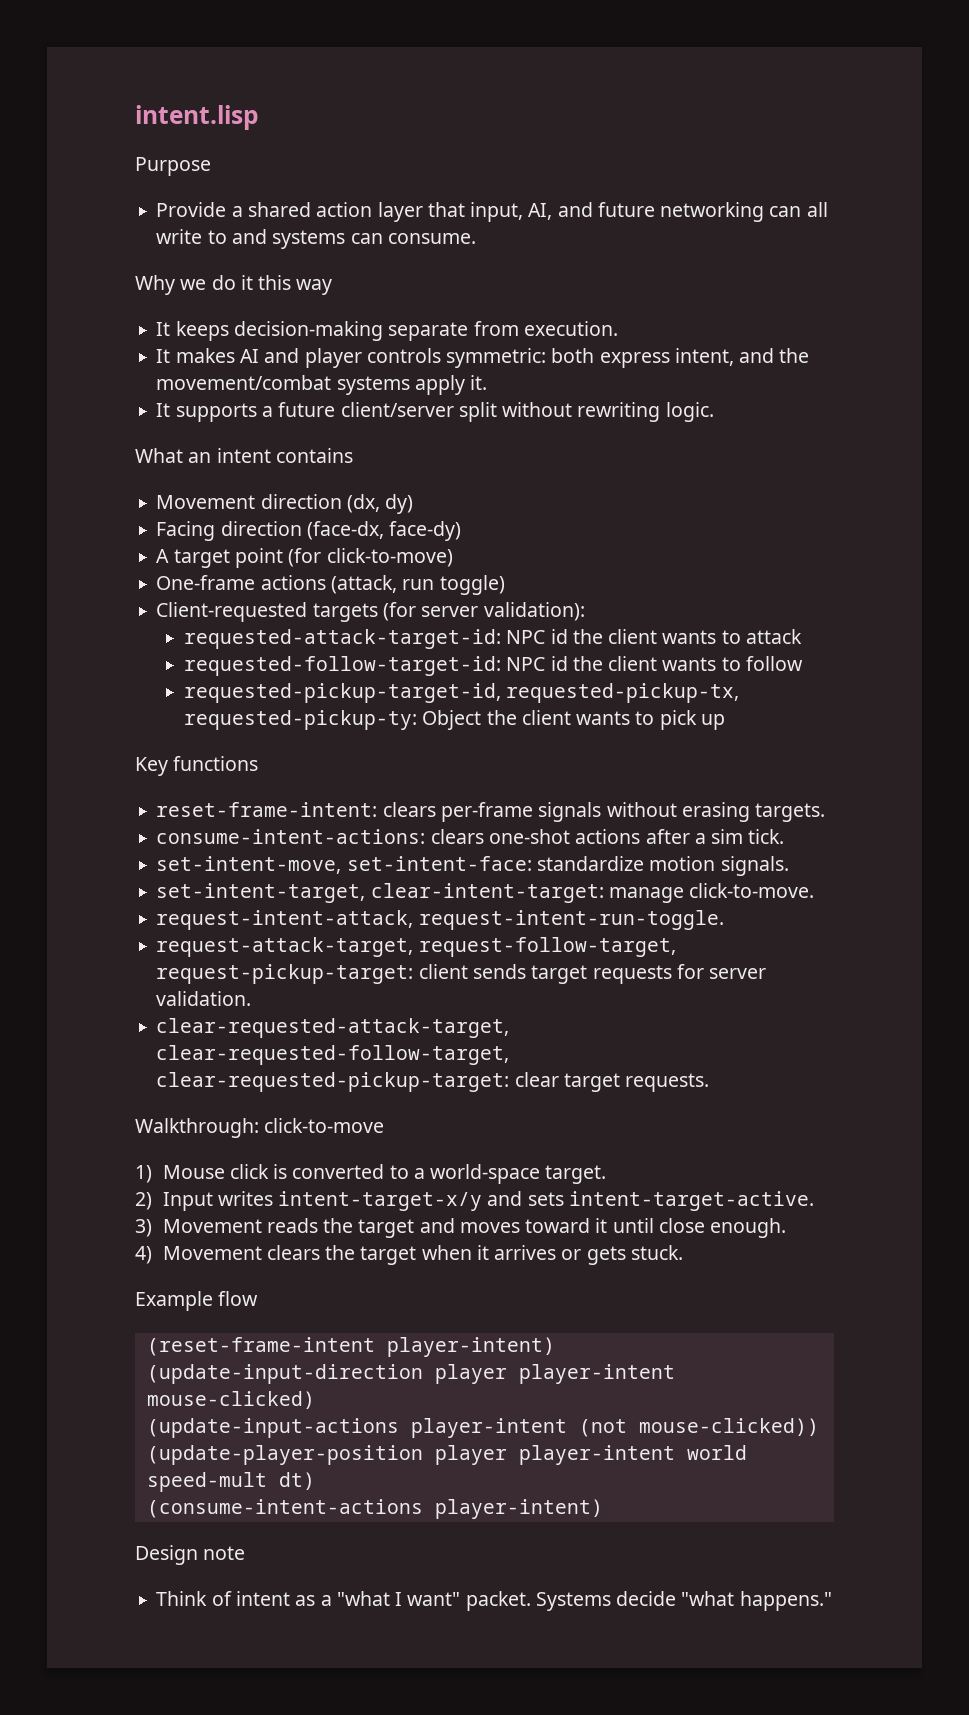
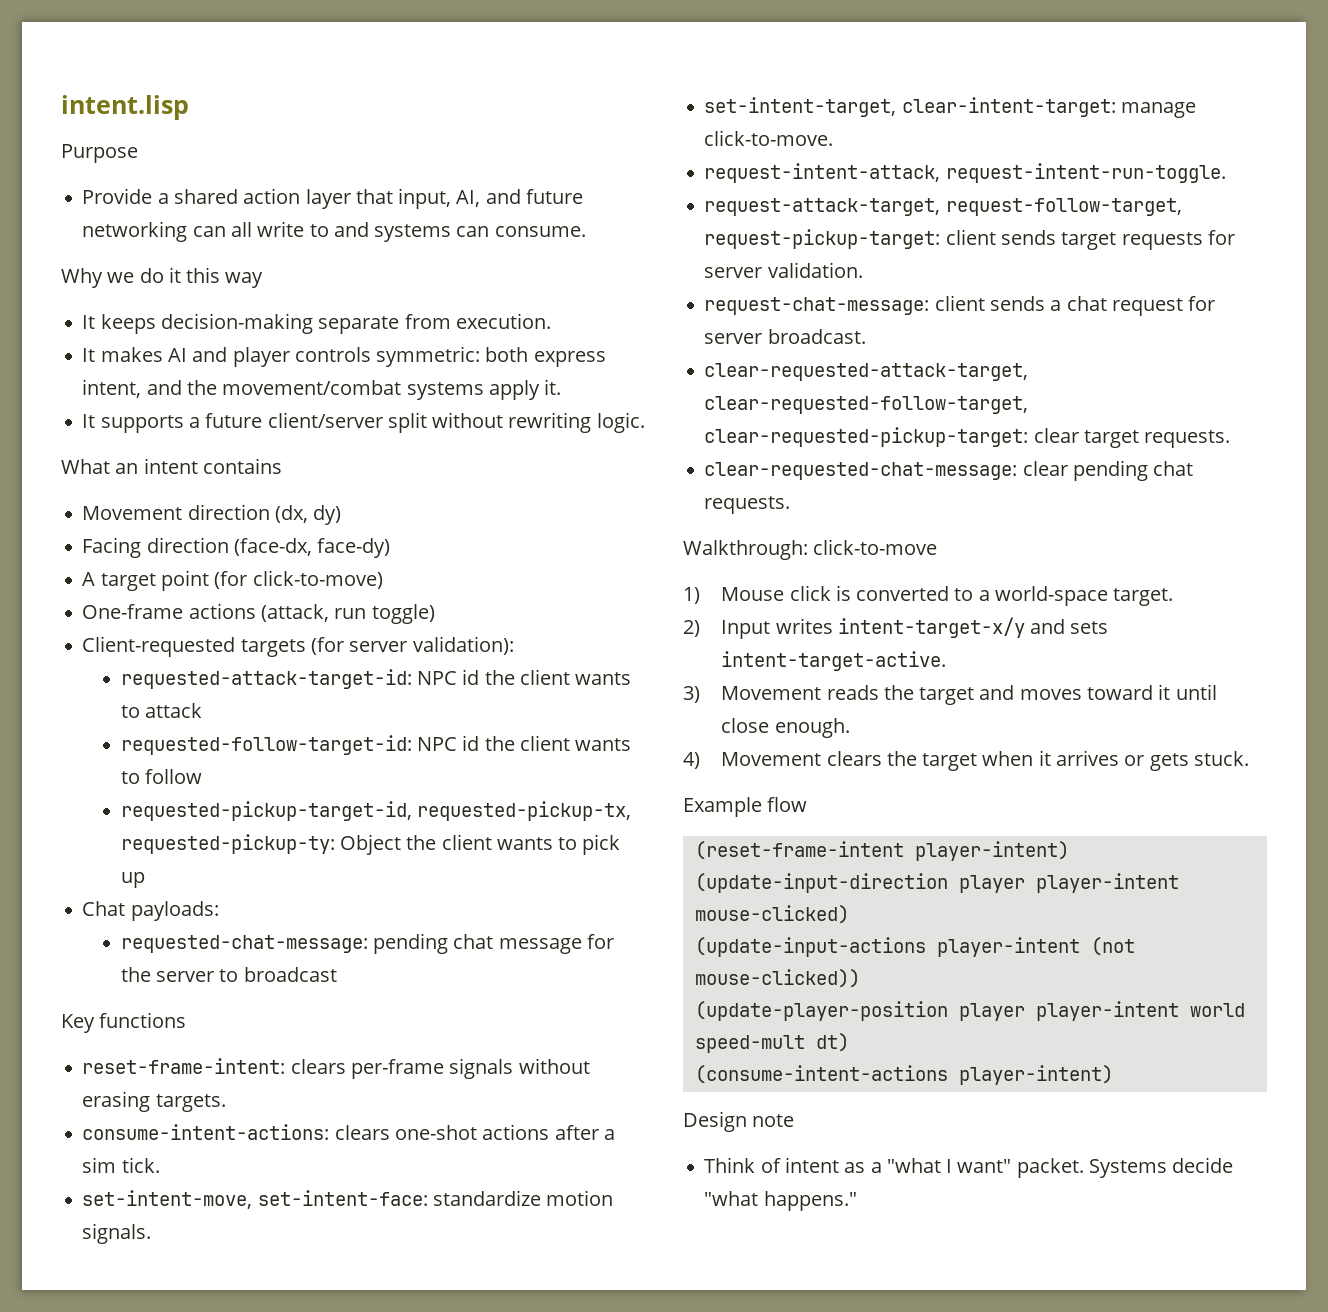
+ Chat payloads:
+ requested-chat-message: pending chat message for the server to broadcast
+ request-chat-message: client sends a chat request for server broadcast.
+ clear-requested-chat-message: clear pending chat requests.

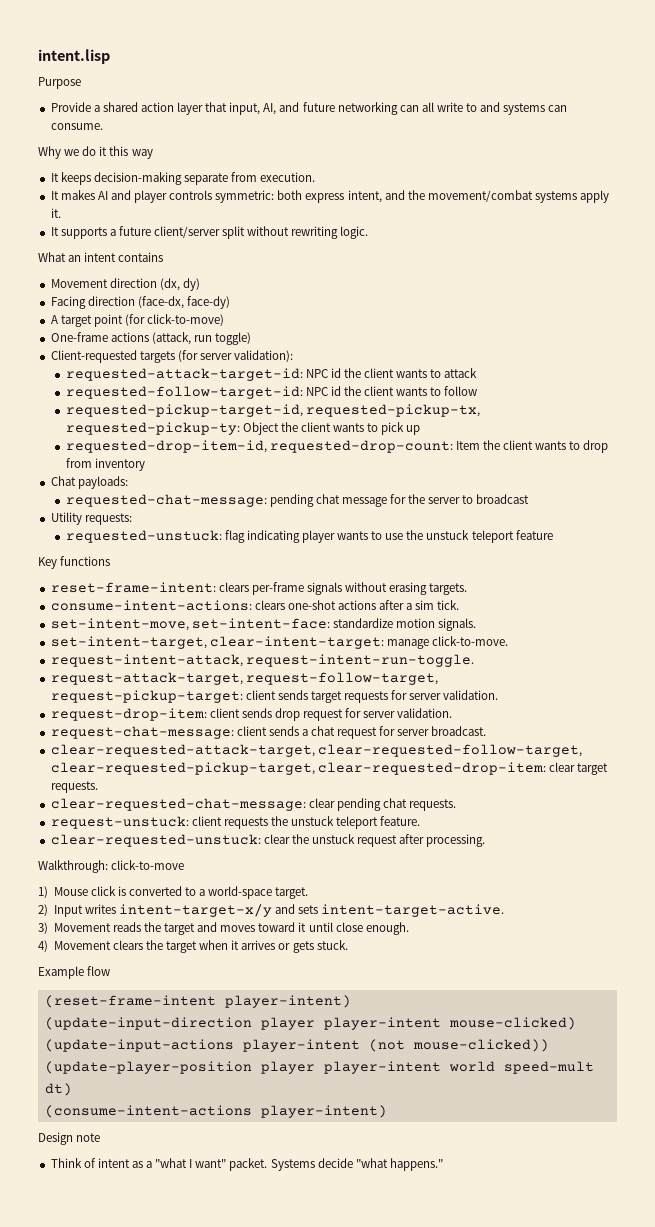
+ requested-drop-item-id, requested-drop-count: Item the client wants to drop from inventory
+ Utility requests:
+ requested-unstuck: flag indicating player wants to use the unstuck teleport feature
+ request-drop-item: client sends drop request for server validation.
- clear-requested-attack-target, clear-requested-follow-target, clear-requested-pickup-target: clear target requests.
+ clear-requested-attack-target, clear-requested-follow-target, clear-requested-pickup-target, clear-requested-drop-item: clear target requests.
+ request-unstuck: client requests the unstuck teleport feature.
+ clear-requested-unstuck: clear the unstuck request after processing.

